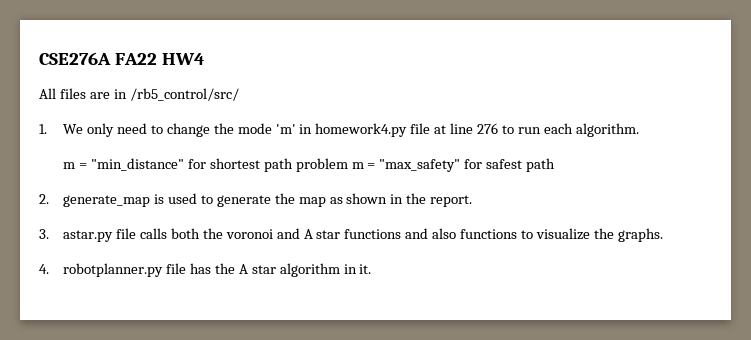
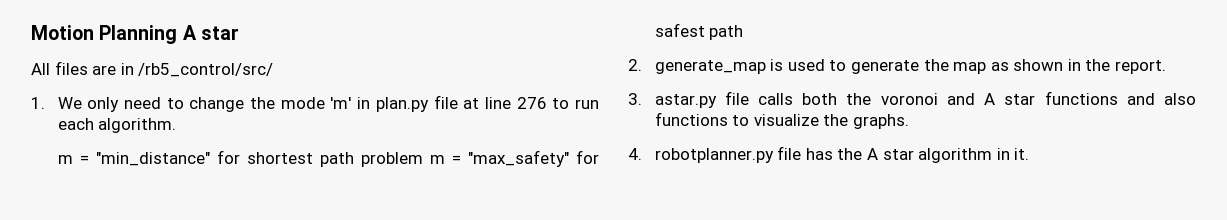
- CSE276A FA22 HW4
+ Motion Planning A star
- 1. We only need to change the mode 'm' in homework4.py file at line 276 to run each algorithm.
+ 1. We only need to change the mode 'm' in plan.py file at line 276 to run each algorithm.

